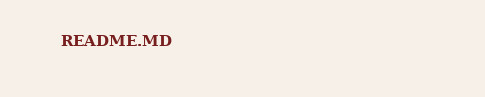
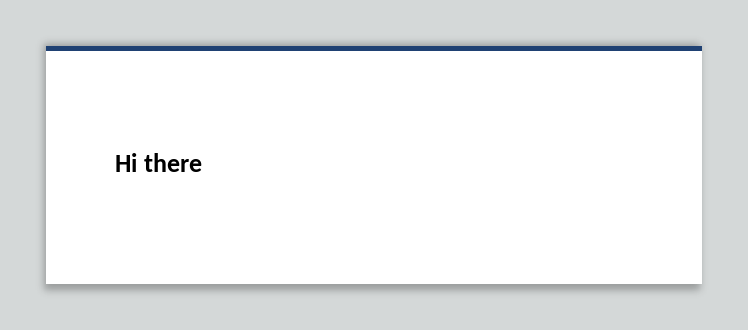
- README.MD
+ Hi there

